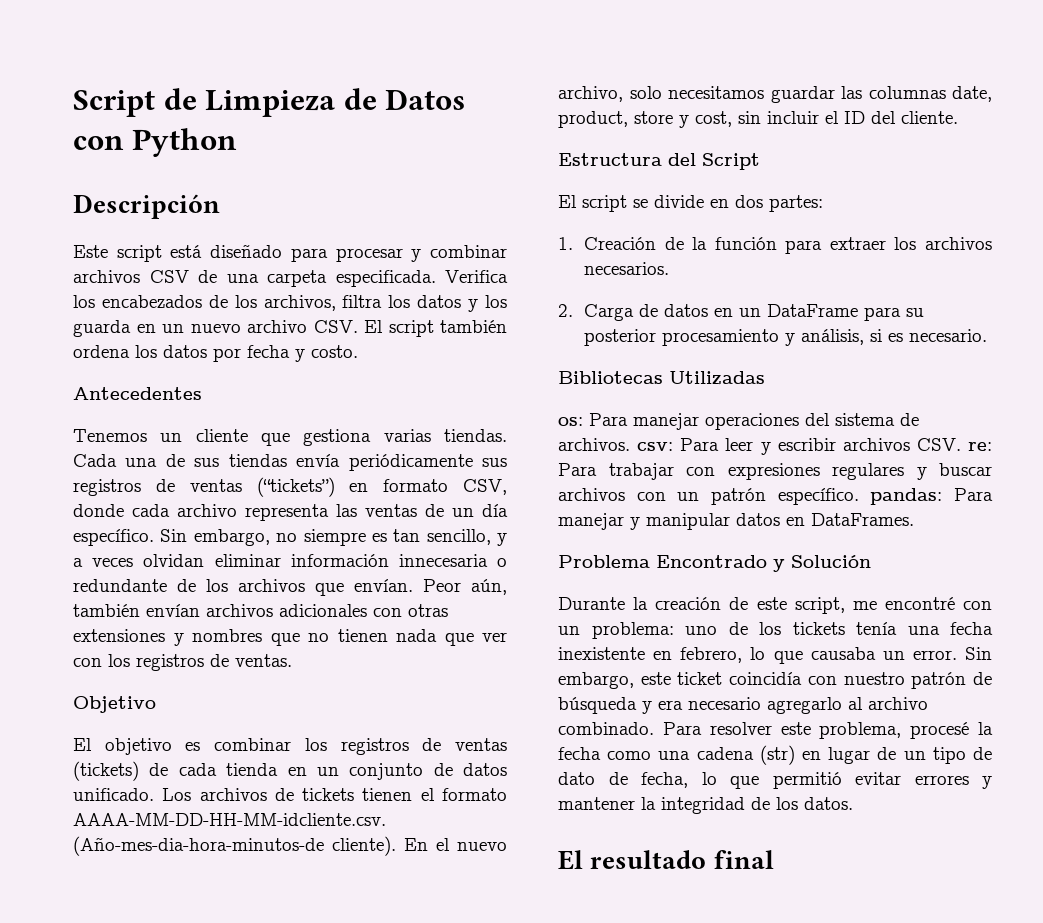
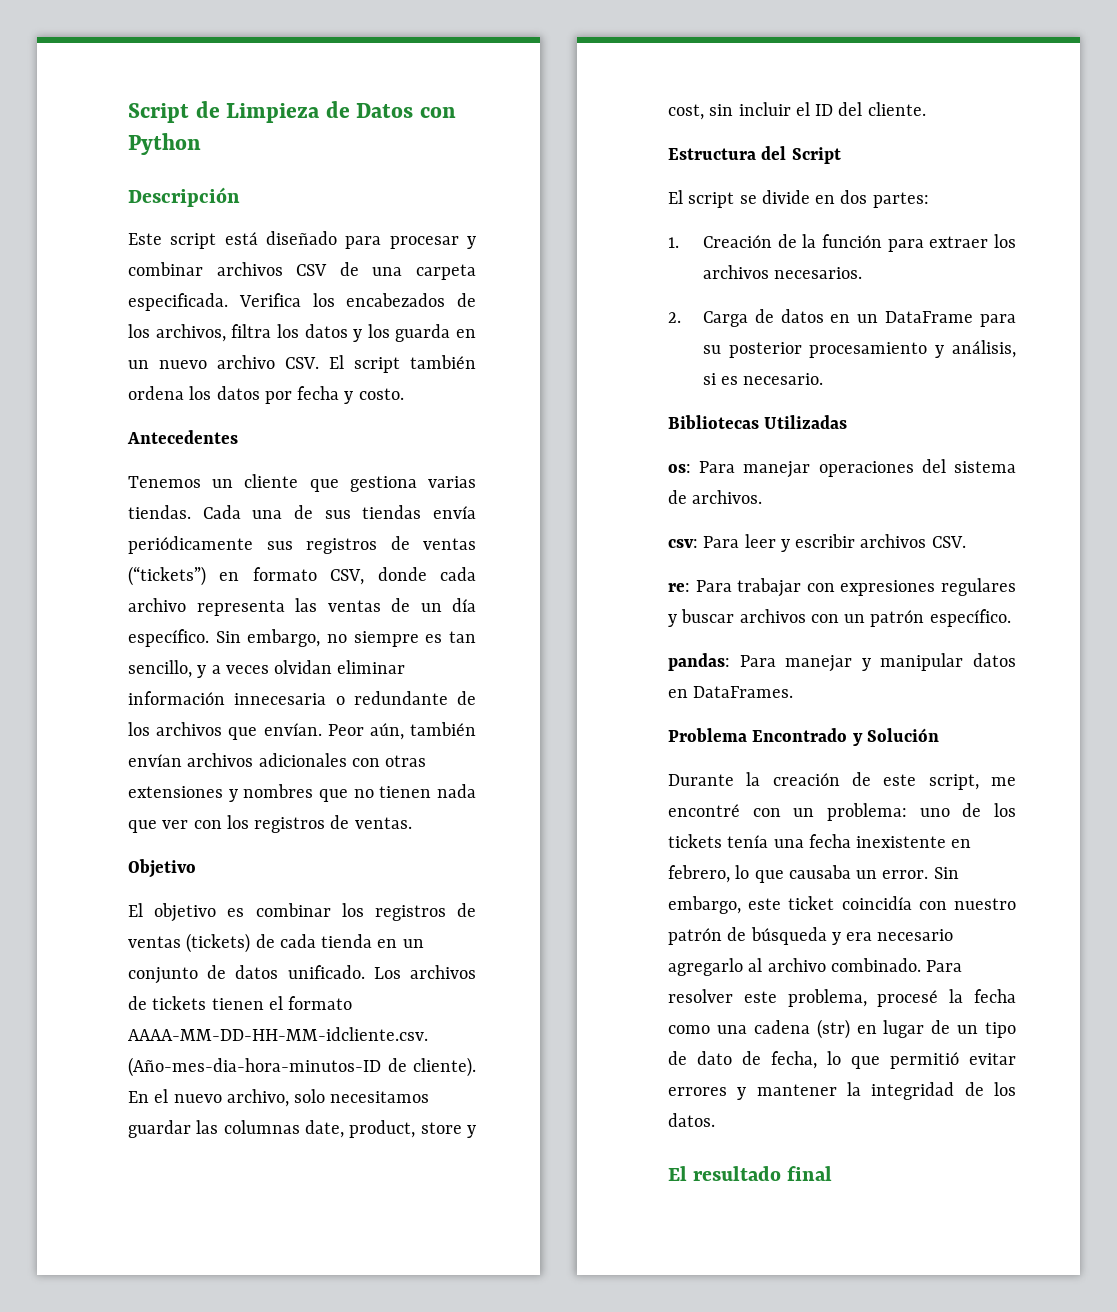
- Los archivos de tickets tienen el formato AAAA-MM-DD-HH-MM-idcliente.csv. (Año-mes-dia-hora-minutos-de cliente).
+ Los archivos de tickets tienen el formato AAAA-MM-DD-HH-MM-idcliente.csv. (Año-mes-dia-hora-minutos-ID de cliente).
- os: Para manejar operaciones del sistema de archivos. csv: Para leer y escribir archivos CSV. re: Para trabajar con expresiones regulares y buscar archivos con un patrón específico. pandas: Para manejar y manipular datos en DataFrames.
+ os: Para manejar operaciones del sistema de archivos.
+ csv: Para leer y escribir archivos CSV.
+ re: Para trabajar con expresiones regulares y buscar archivos con un patrón específico.
+ pandas: Para manejar y manipular datos en DataFrames.

